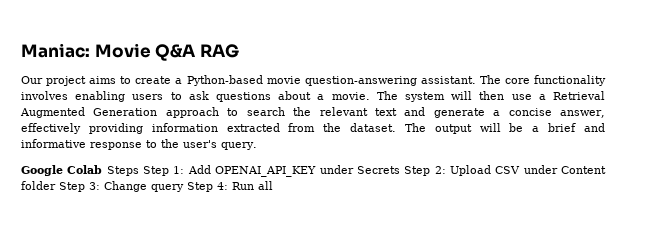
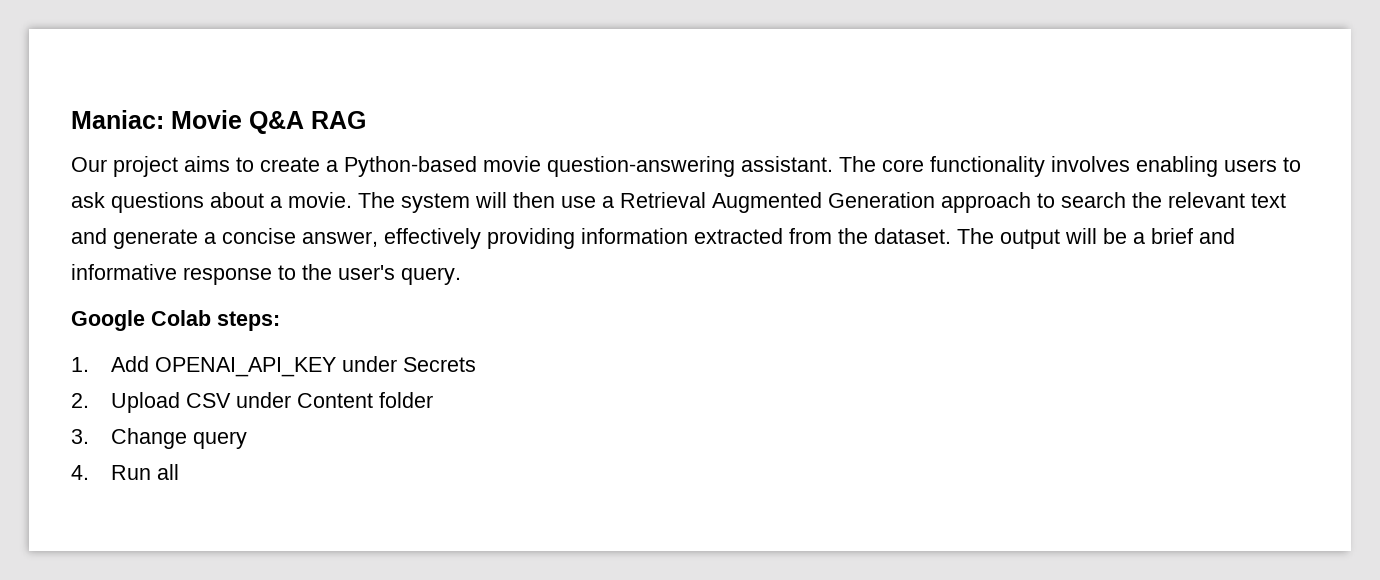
- Google Colab Steps Step 1: Add OPENAI_API_KEY under Secrets Step 2: Upload CSV under Content folder Step 3: Change query Step 4: Run all
+ Google Colab steps:
+ 1. Add OPENAI_API_KEY under Secrets
+ 2. Upload CSV under Content folder
+ 3. Change query
+ 4. Run all

